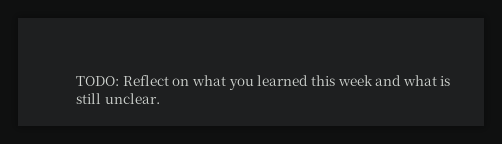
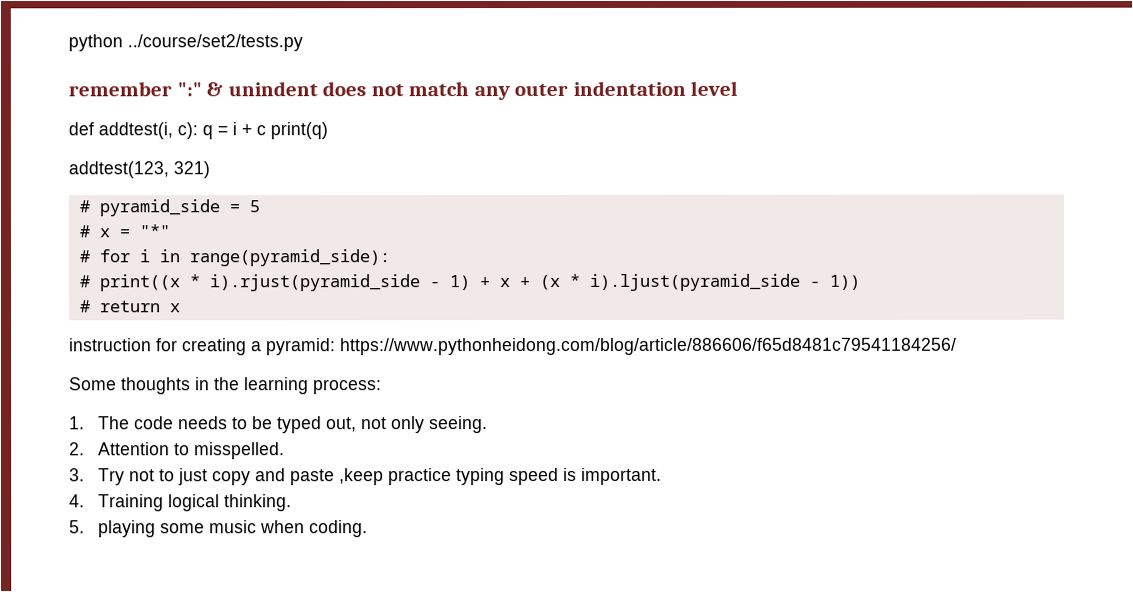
- TODO: Reflect on what you learned this week and what is still unclear.
+ python ../course/set2/tests.py
+ remember ":" & unindent does not match any outer indentation level
+ def addtest(i, c): q = i + c print(q)
+ addtest(123, 321)
+ # pyramid_side = 5
+ # x = "*"
+ # for i in range(pyramid_side):
+ # print((x * i).rjust(pyramid_side - 1) + x + (x * i).ljust(pyramid_side - 1))
+ # return x
+ instruction for creating a pyramid: https://www.pythonheidong.com/blog/article/886606/f65d8481c79541184256/
+ Some thoughts in the learning process:
+ 1. The code needs to be typed out, not only seeing.
+ 2. Attention to misspelled.
+ 3. Try not to just copy and paste ,keep practice typing speed is important.
+ 4. Training logical thinking.
+ 5. playing some music when coding.

